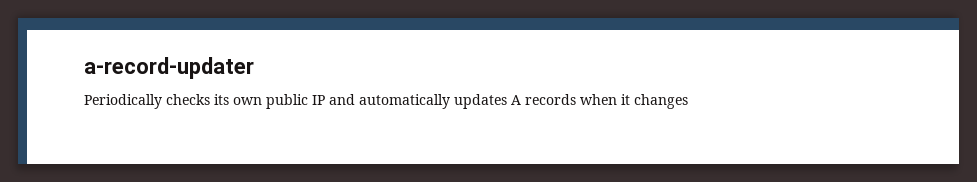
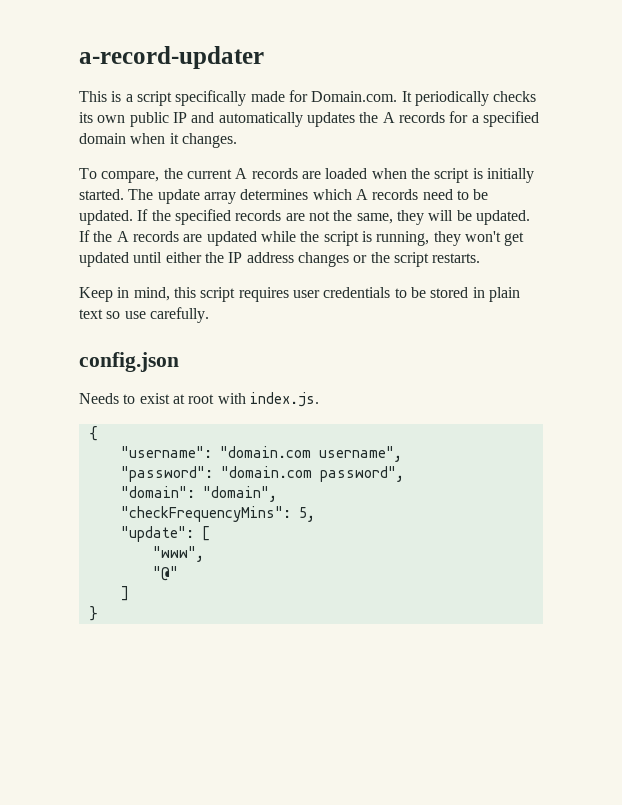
- Periodically checks its own public IP and automatically updates A records when it changes
+ This is a script specifically made for Domain.com. It periodically checks its own public IP and automatically updates the A records for a specified domain when it changes.
+ To compare, the current A records are loaded when the script is initially started. The update array determines which A records need to be updated. If the specified records are not the same, they will be updated. If the A records are updated while the script is running, they won't get updated until either the IP address changes or the script restarts.
+ Keep in mind, this script requires user credentials to be stored in plain text so use carefully.
+ config.json
+ Needs to exist at root with index.js.
+ {
+ "username": "domain.com username",
+ "password": "domain.com password",
+ "domain": "domain",
+ "checkFrequencyMins": 5,
+ "update": [
+ "www",
+ "@"
+ ]
+ }

